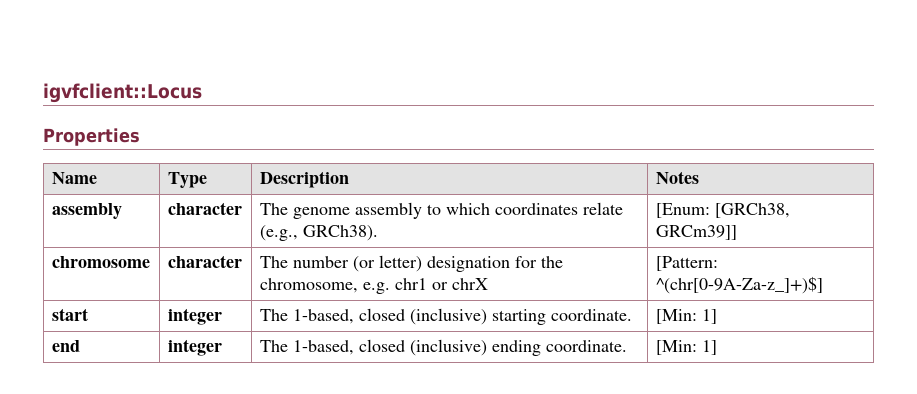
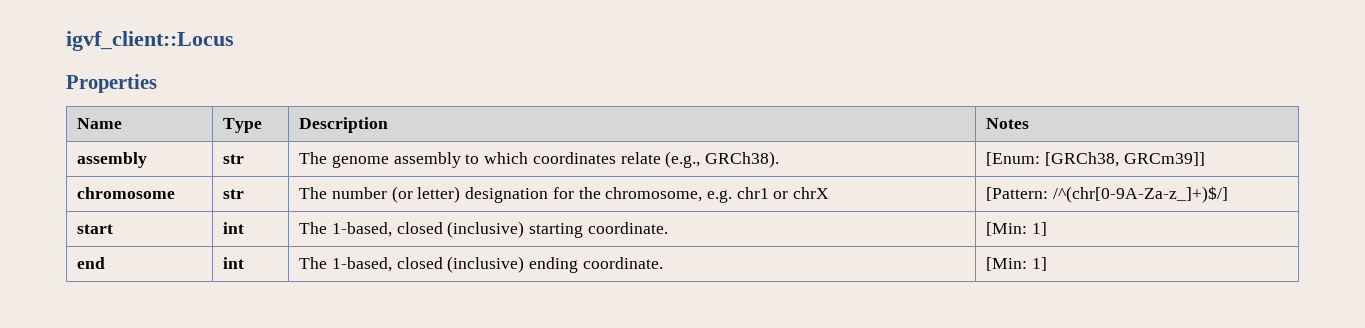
- igvfclient::Locus
+ igvf_client::Locus
- assembly | character | The genome assembly to which coordinates relate (e.g., GRCh38). | [Enum: [GRCh38, GRCm39]]
+ assembly | str | The genome assembly to which coordinates relate (e.g., GRCh38). | [Enum: [GRCh38, GRCm39]]
- chromosome | character | The number (or letter) designation for the chromosome, e.g. chr1 or chrX | [Pattern: ^(chr[0-9A-Za-z_]+)$]
+ chromosome | str | The number (or letter) designation for the chromosome, e.g. chr1 or chrX | [Pattern: /^(chr[0-9A-Za-z_]+)$/]
- start | integer | The 1-based, closed (inclusive) starting coordinate. | [Min: 1]
+ start | int | The 1-based, closed (inclusive) starting coordinate. | [Min: 1]
- end | integer | The 1-based, closed (inclusive) ending coordinate. | [Min: 1]
+ end | int | The 1-based, closed (inclusive) ending coordinate. | [Min: 1]

